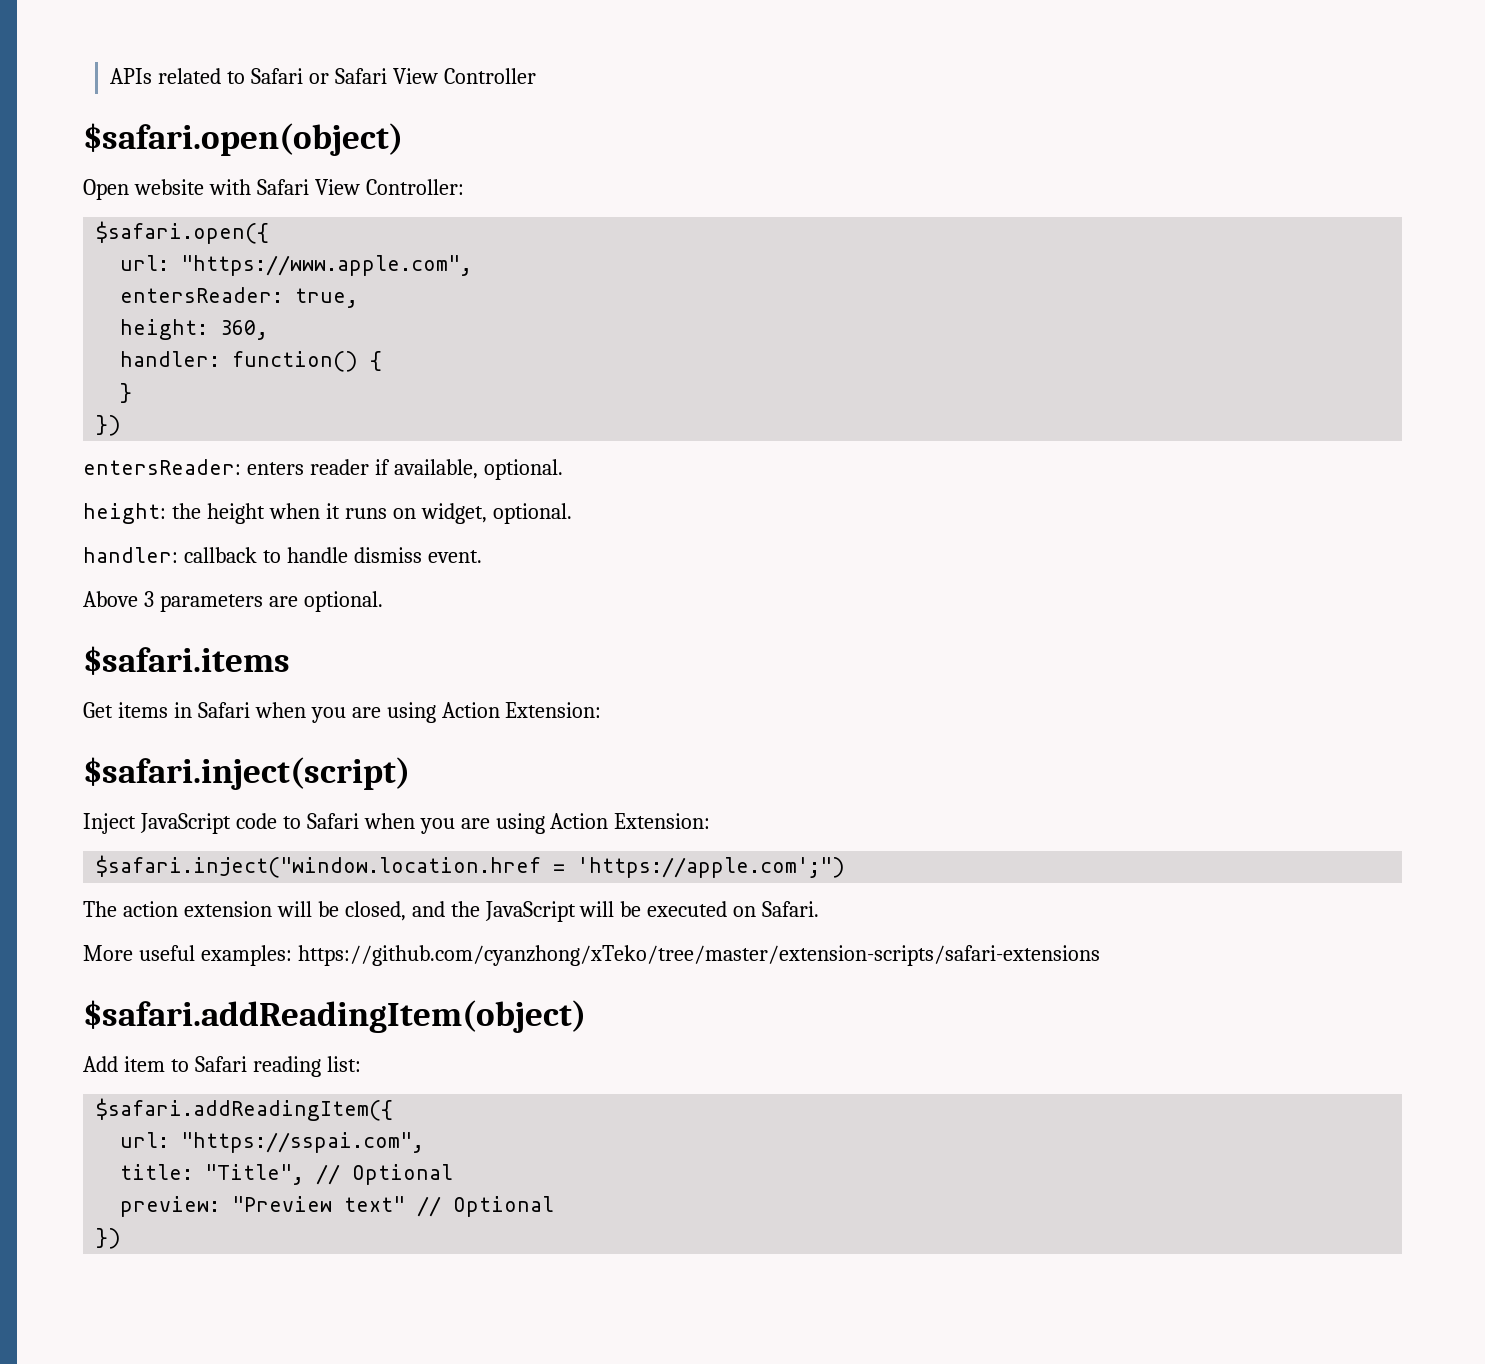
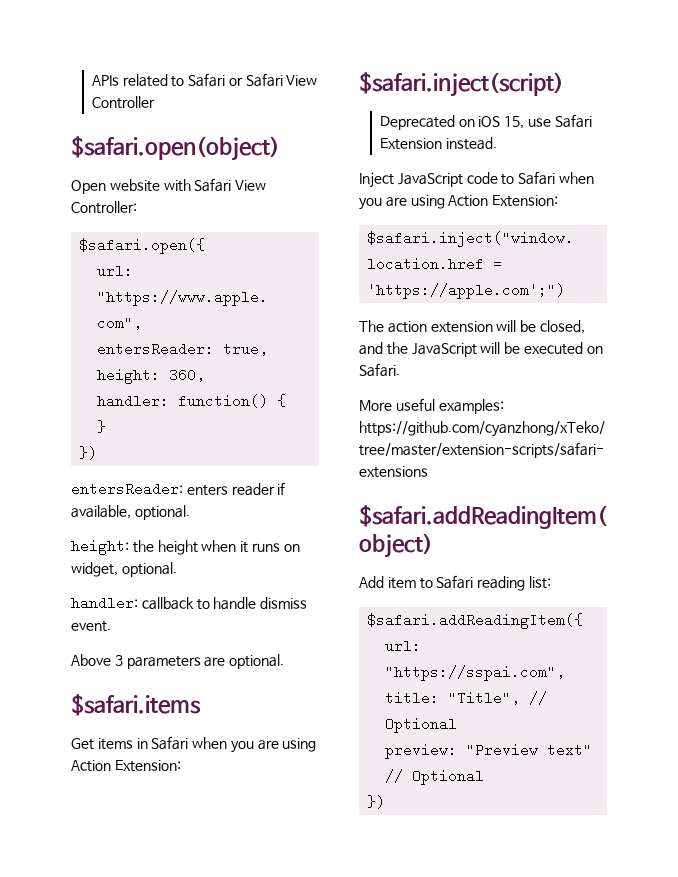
+ Deprecated on iOS 15, use Safari Extension instead.

